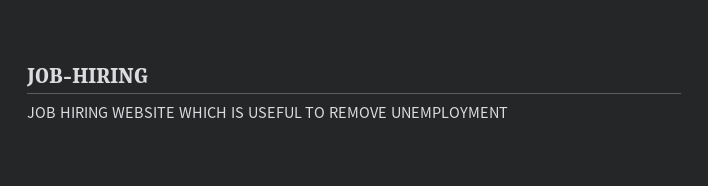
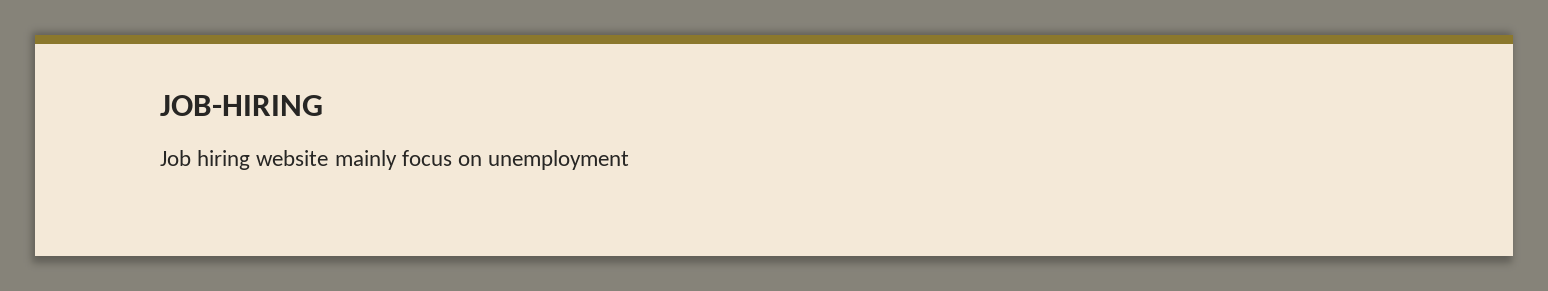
- JOB HIRING WEBSITE WHICH IS USEFUL TO REMOVE UNEMPLOYMENT
+ Job hiring website mainly focus on unemployment

